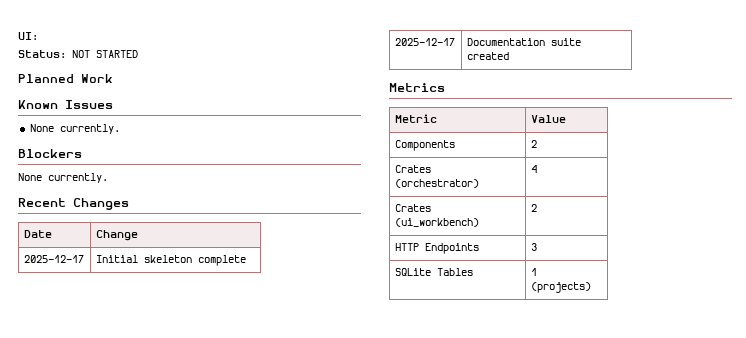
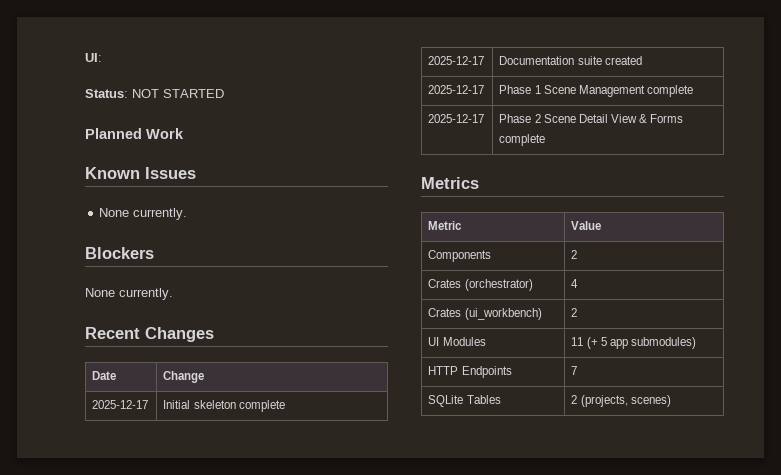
+ 2025-12-17 | Phase 1 Scene Management complete
+ 2025-12-17 | Phase 2 Scene Detail View & Forms complete
+ UI Modules | 11 (+ 5 app submodules)
- HTTP Endpoints | 3
+ HTTP Endpoints | 7
- SQLite Tables | 1 (projects)
+ SQLite Tables | 2 (projects, scenes)

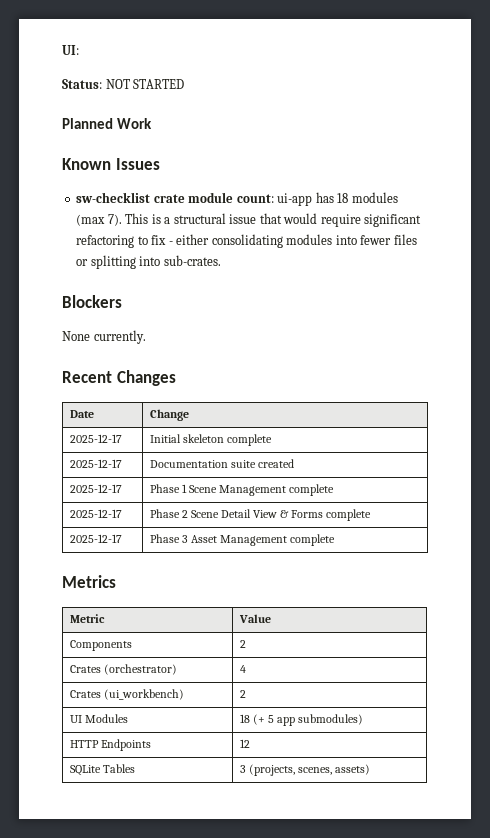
  Known Issues
- None currently.
+ sw-checklist crate module count: ui-app has 18 modules (max 7). This is a structural issue that would require significant refactoring to fix - either consolidating modules into fewer files or splitting into sub-crates.
+ 2025-12-17 | Phase 3 Asset Management complete
- UI Modules | 11 (+ 5 app submodules)
+ UI Modules | 18 (+ 5 app submodules)
- HTTP Endpoints | 7
+ HTTP Endpoints | 12
- SQLite Tables | 2 (projects, scenes)
+ SQLite Tables | 3 (projects, scenes, assets)

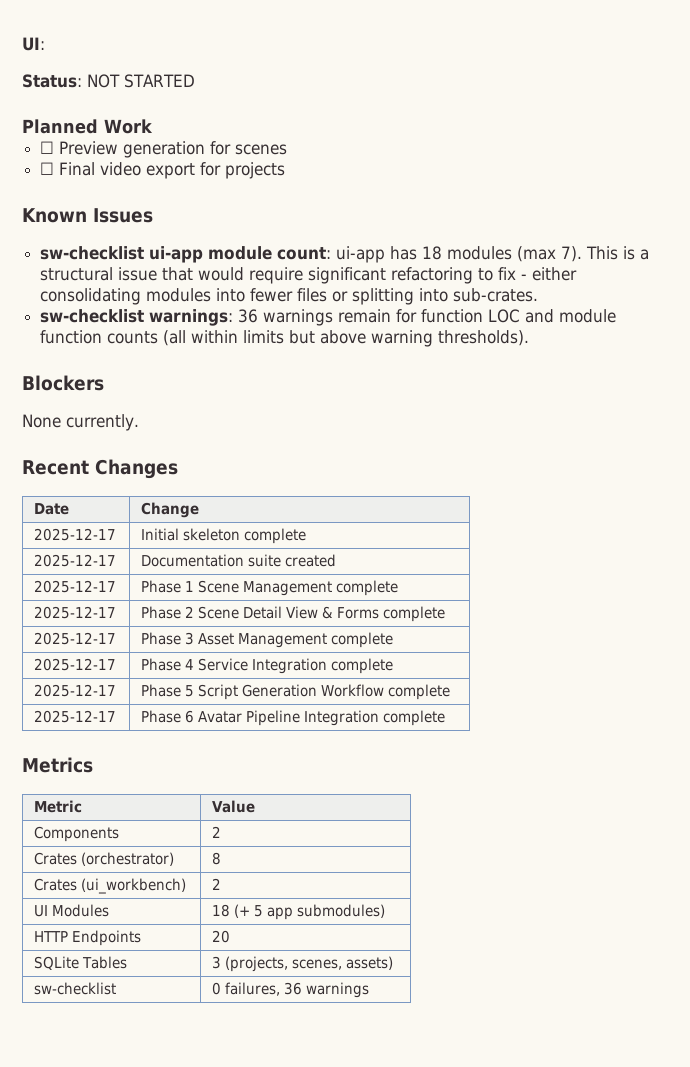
+ ☐ Preview generation for scenes
+ ☐ Final video export for projects
- sw-checklist crate module count: ui-app has 18 modules (max 7).
+ sw-checklist ui-app module count: ui-app has 18 modules (max 7).
+ sw-checklist warnings: 36 warnings remain for function LOC and module function counts (all within limits but above warning thresholds).
+ 2025-12-17 | Phase 4 Service Integration complete
+ 2025-12-17 | Phase 5 Script Generation Workflow complete
+ 2025-12-17 | Phase 6 Avatar Pipeline Integration complete
- Crates (orchestrator) | 4
+ Crates (orchestrator) | 8
- HTTP Endpoints | 12
+ HTTP Endpoints | 20
+ sw-checklist | 0 failures, 36 warnings

